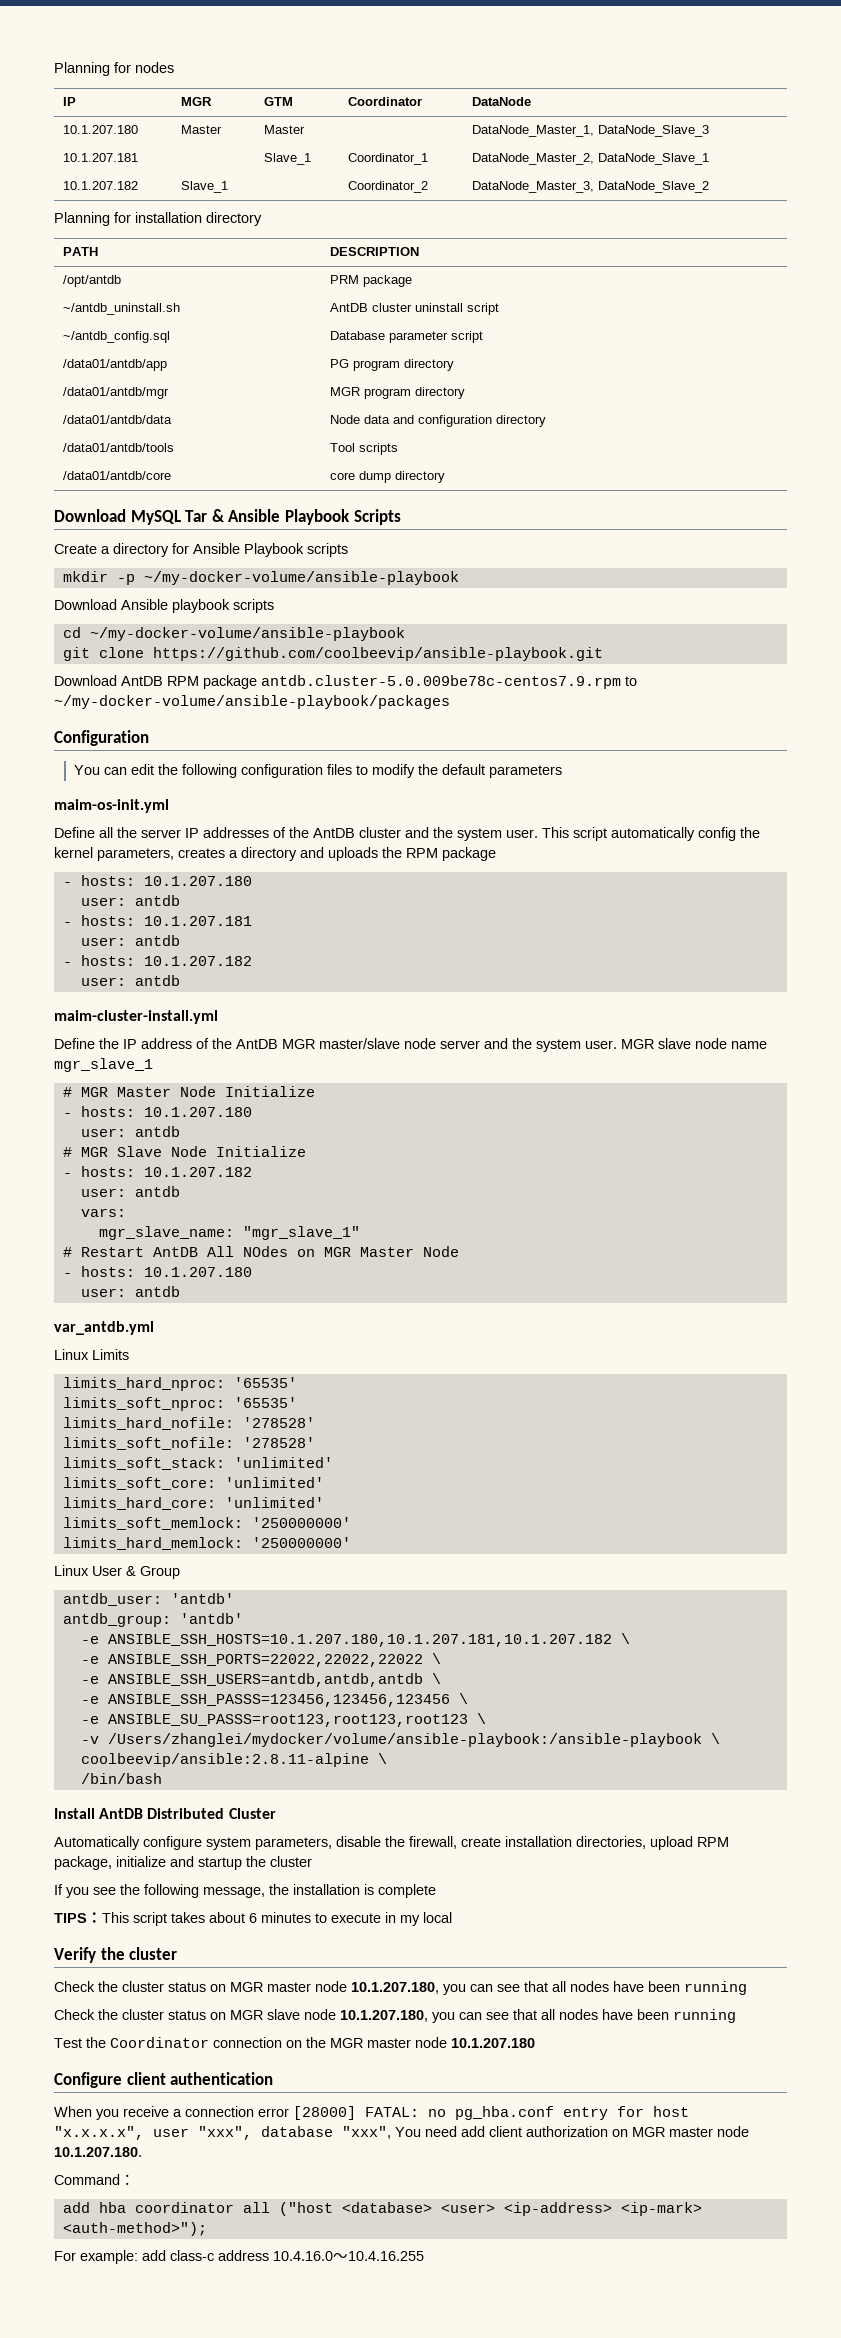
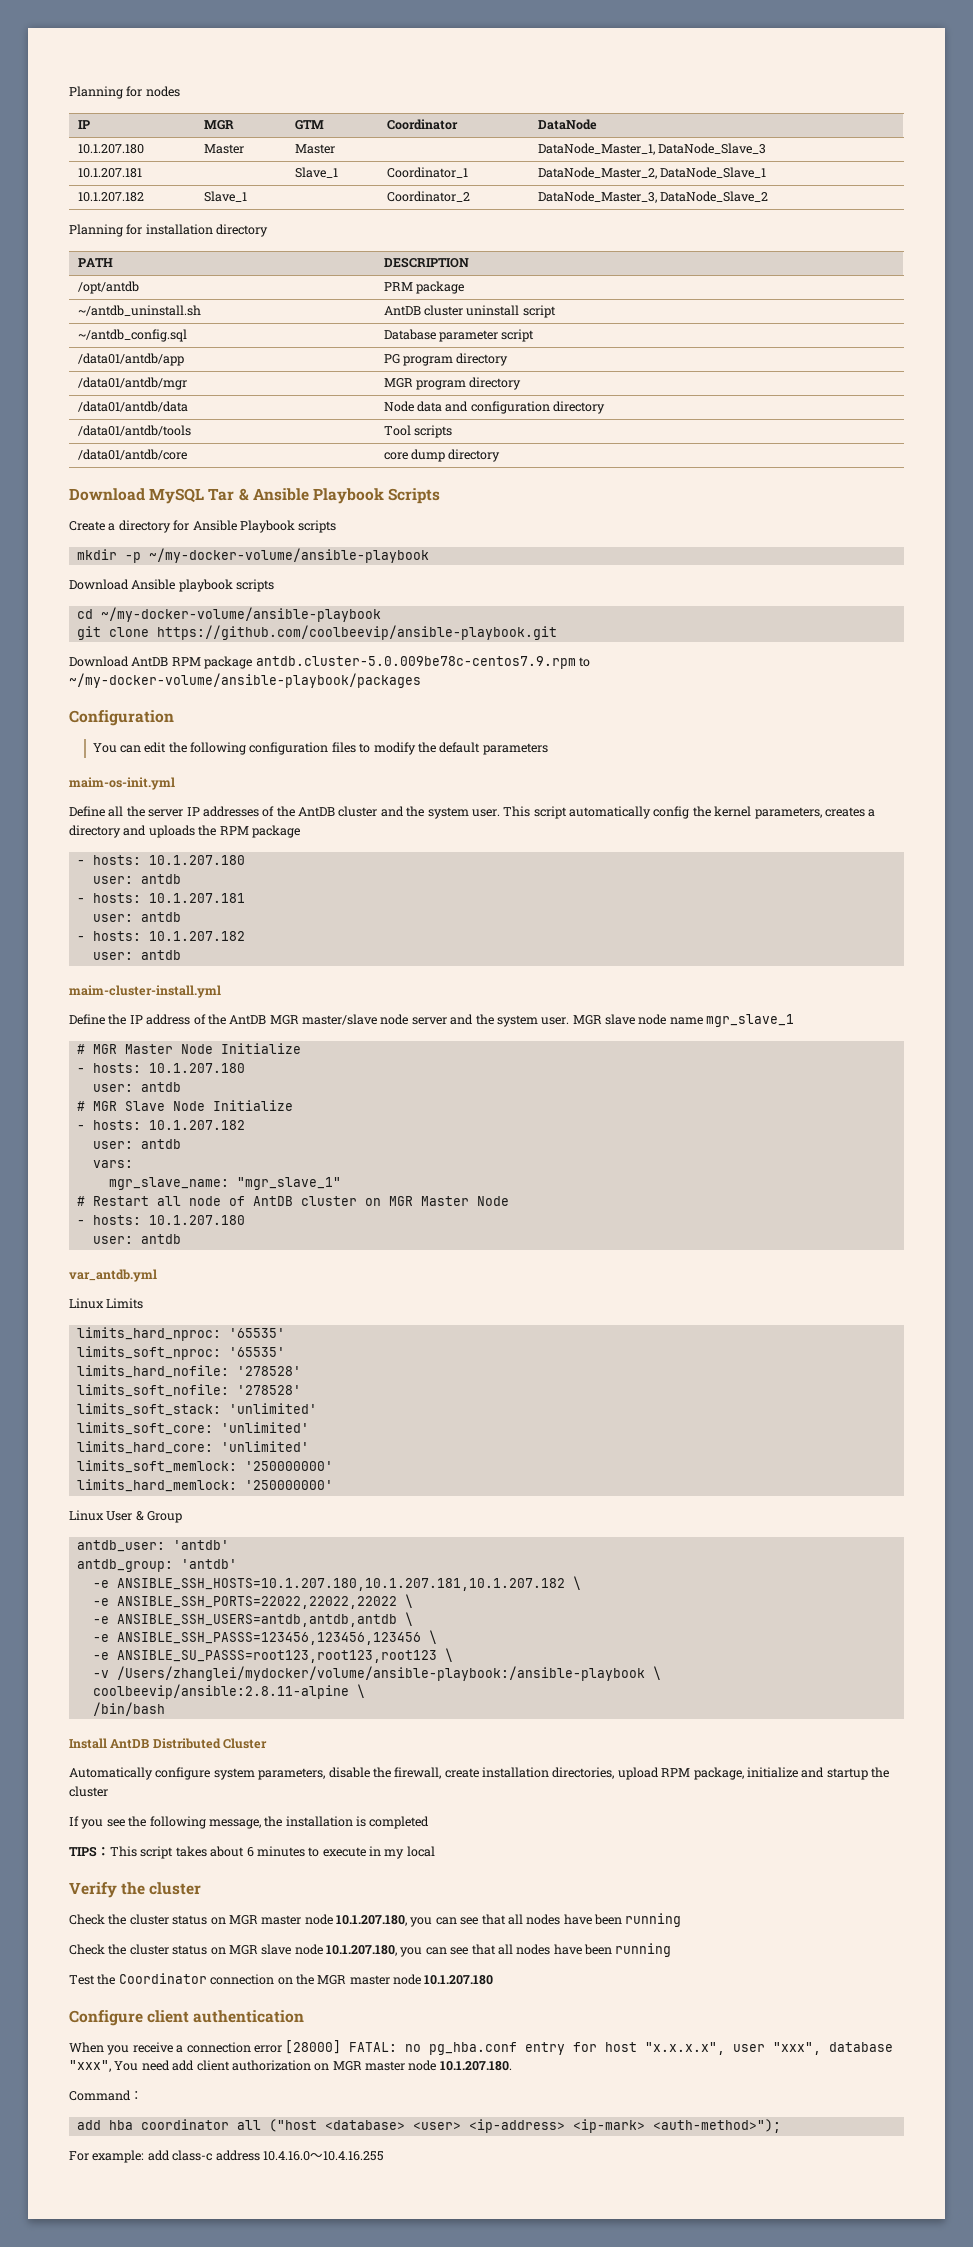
- # Restart AntDB All NOdes on MGR Master Node
+ # Restart all node of AntDB cluster on MGR Master Node
- If you see the following message, the installation is complete
+ If you see the following message, the installation is completed

